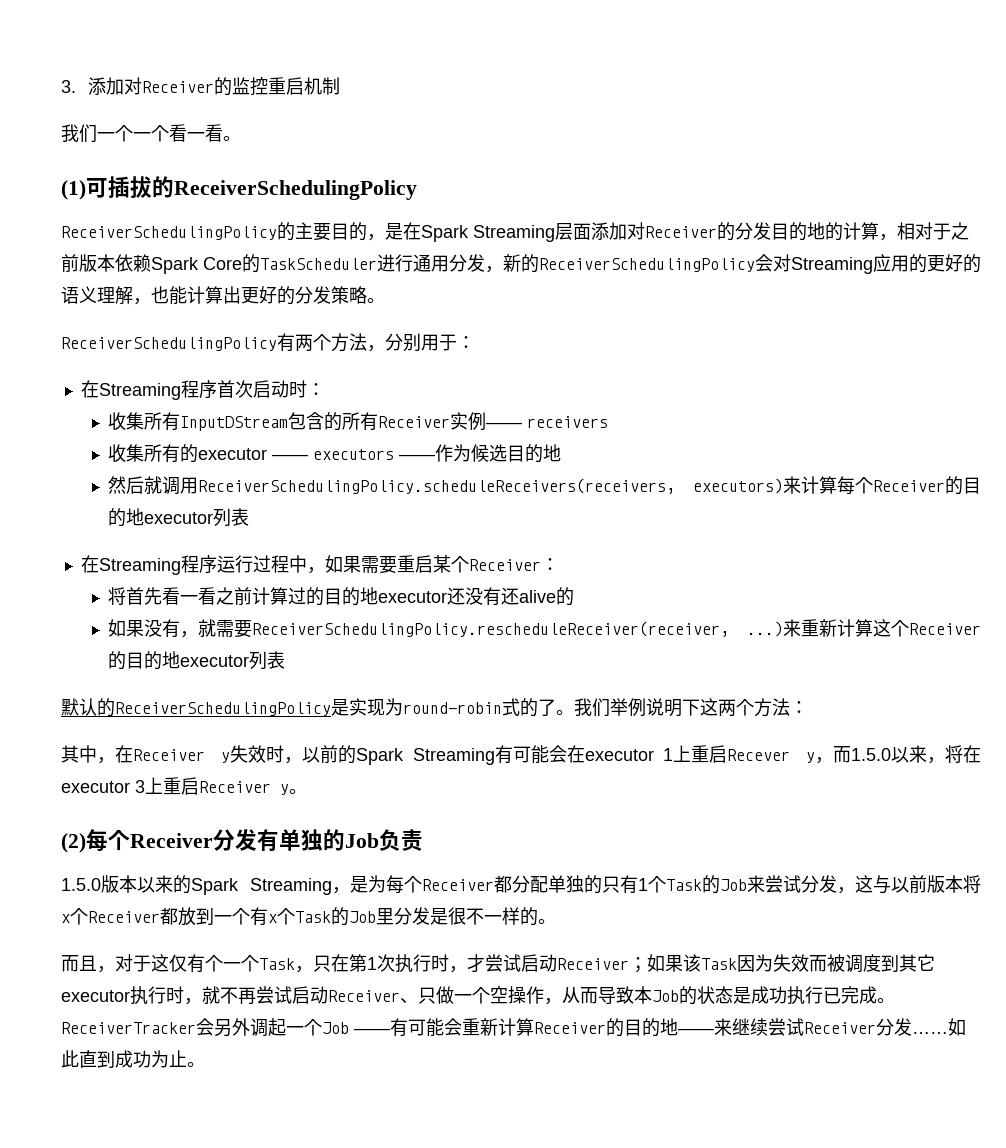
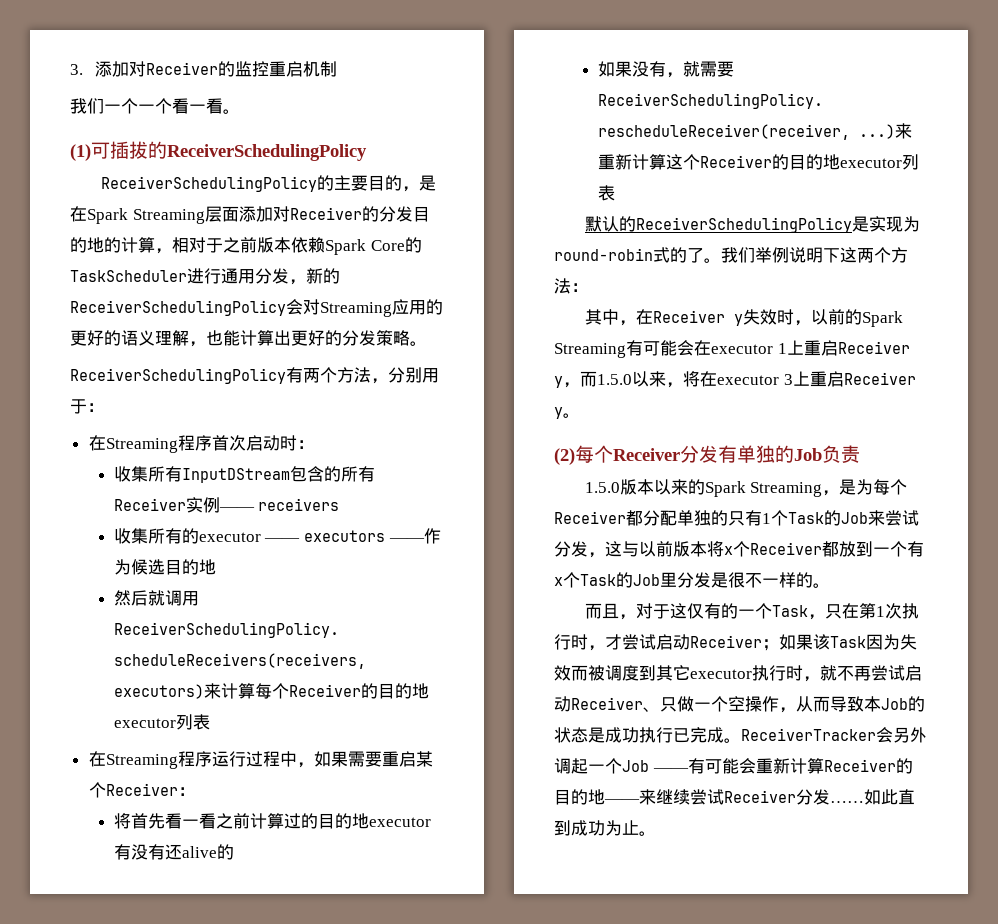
- 将首先看一看之前计算过的目的地executor还没有还alive的
+ 将首先看一看之前计算过的目的地executor有没有还alive的
- 其中，在Receiver y失效时，以前的Spark Streaming有可能会在executor 1上重启Recever y，而1.5.0以来，将在executor 3上重启Receiver y。
+ 其中，在Receiver y失效时，以前的Spark Streaming有可能会在executor 1上重启Receiver y，而1.5.0以来，将在executor 3上重启Receiver y。
- 而且，对于这仅有个一个Task，只在第1次执行时，才尝试启动Receiver；如果该Task因为失效而被调度到其它executor执行时，就不再尝试启动Receiver、只做一个空操作，从而导致本Job的状态是成功执行已完成。
+ 而且，对于这仅有的一个Task，只在第1次执行时，才尝试启动Receiver；如果该Task因为失效而被调度到其它executor执行时，就不再尝试启动Receiver、只做一个空操作，从而导致本Job的状态是成功执行已完成。

